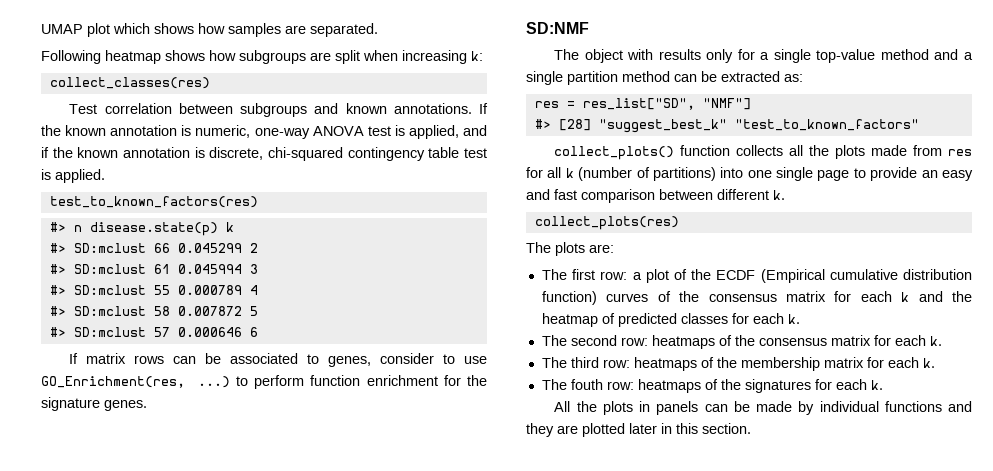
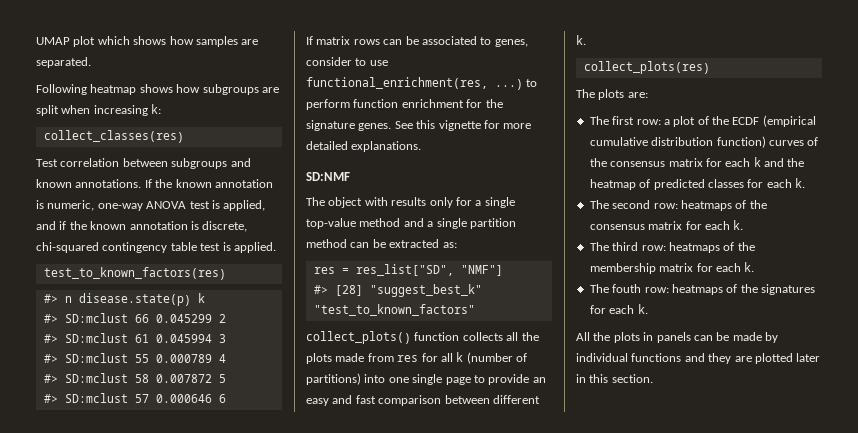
- If matrix rows can be associated to genes, consider to use GO_Enrichment(res, ...) to perform function enrichment for the signature genes.
+ If matrix rows can be associated to genes, consider to use functional_enrichment(res, ...) to perform function enrichment for the signature genes. See this vignette for more detailed explanations.
- The first row: a plot of the ECDF (Empirical cumulative distribution function) curves of the consensus matrix for each k and the heatmap of predicted classes for each k.
+ The first row: a plot of the ECDF (empirical cumulative distribution function) curves of the consensus matrix for each k and the heatmap of predicted classes for each k.

